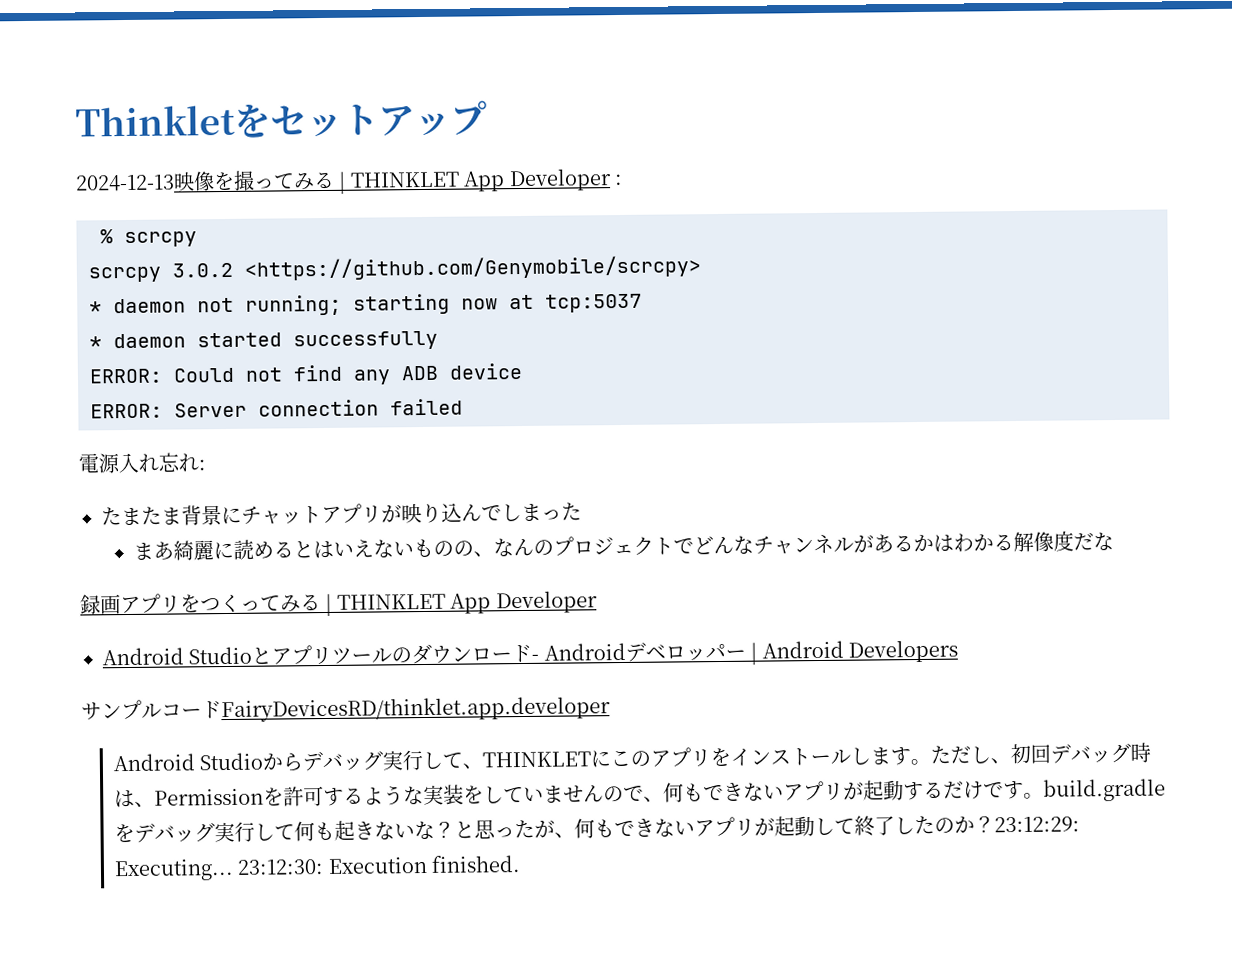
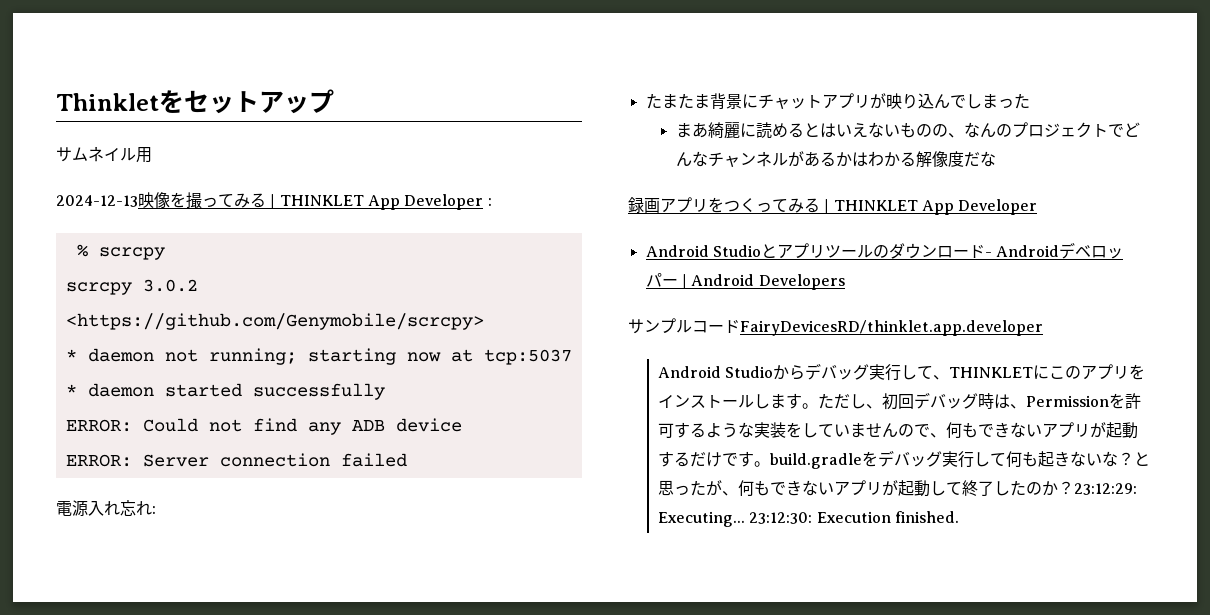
+ サムネイル用

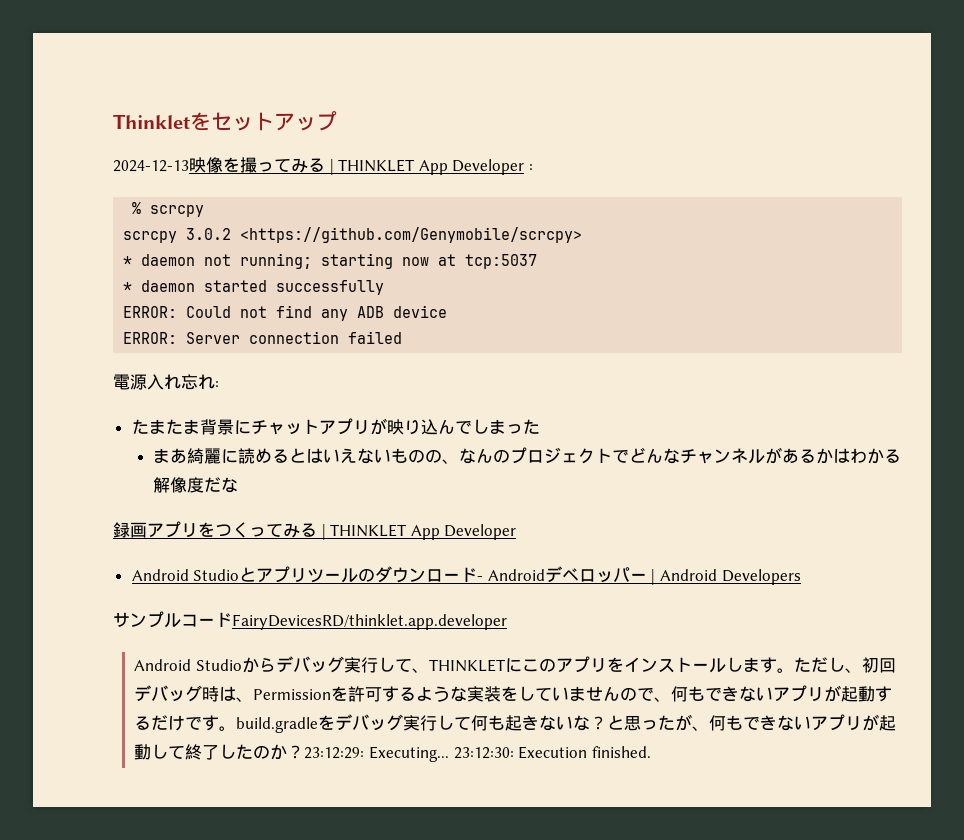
- サムネイル用

